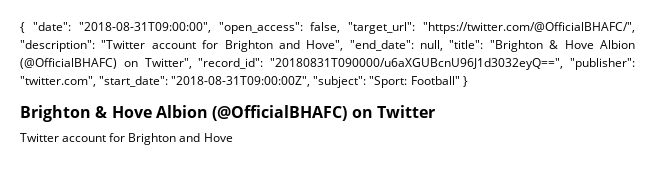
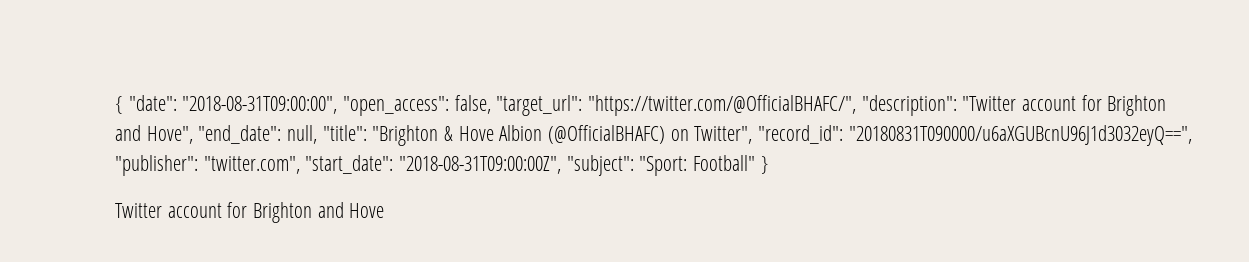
- Brighton & Hove Albion (@OfficialBHAFC) on Twitter

